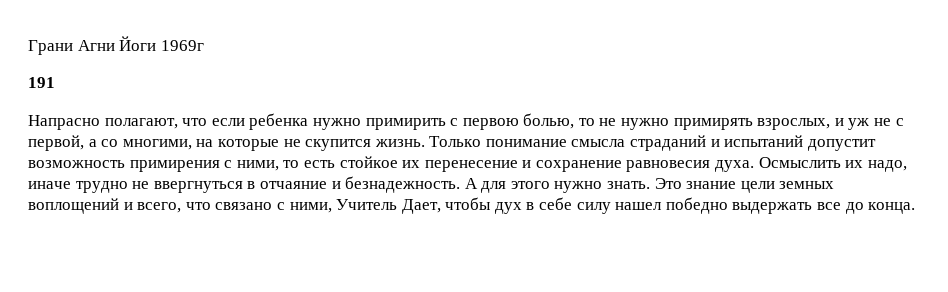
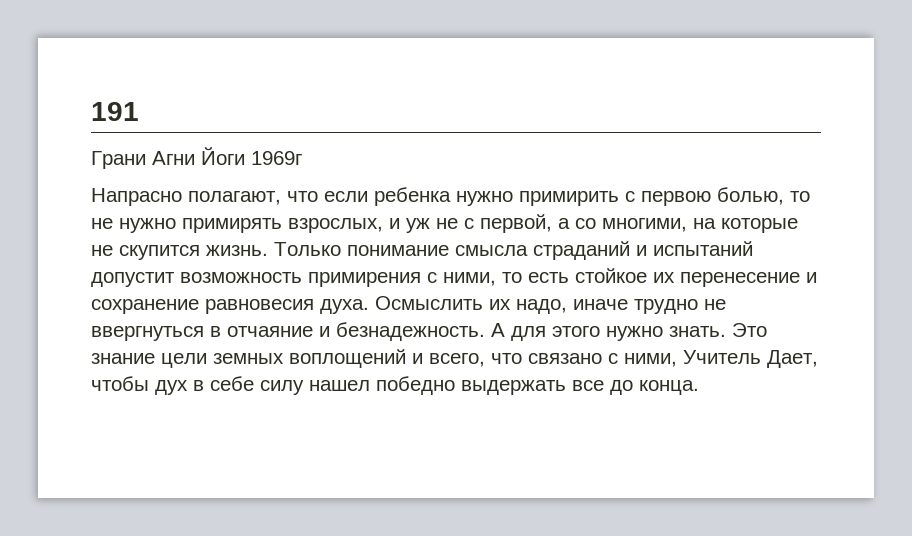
+ 191
- 191

